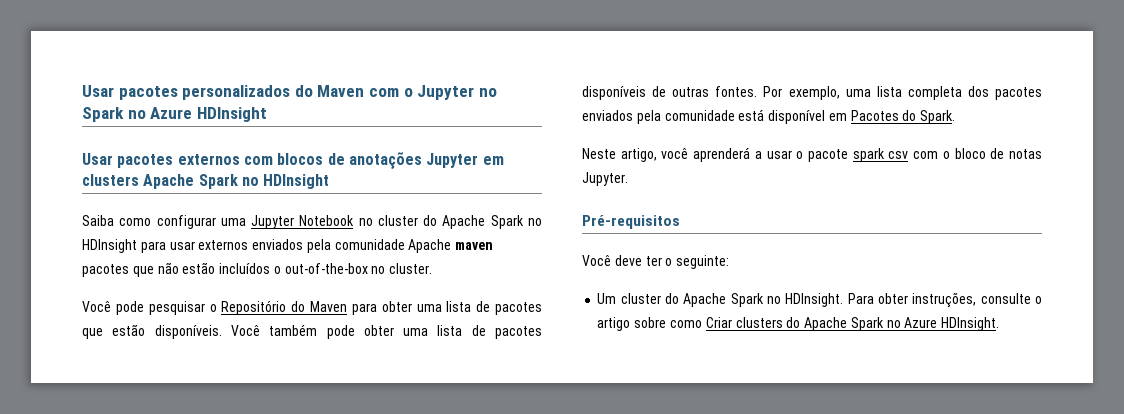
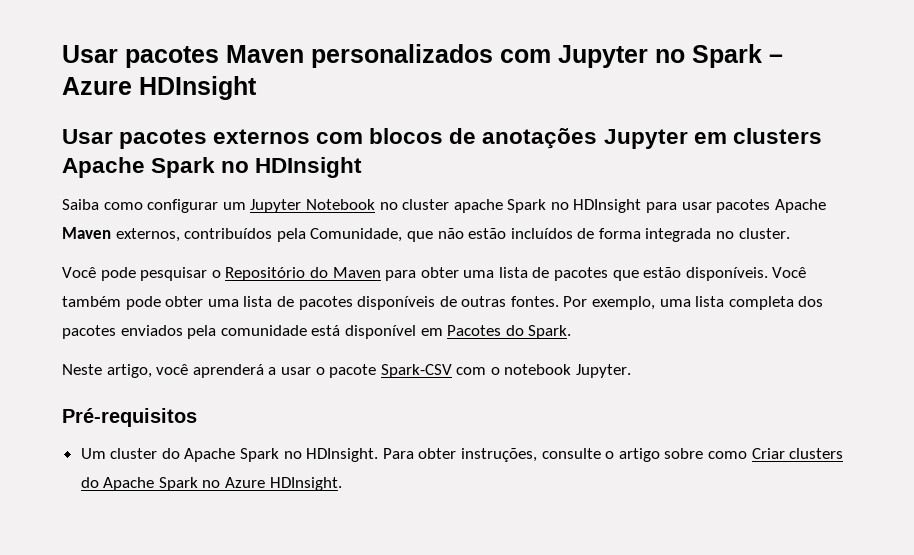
- Usar pacotes personalizados do Maven com o Jupyter no Spark no Azure HDInsight
+ Usar pacotes Maven personalizados com Jupyter no Spark – Azure HDInsight
- Saiba como configurar uma Jupyter Notebook no cluster do Apache Spark no HDInsight para usar externos enviados pela comunidade Apache maven pacotes que não estão incluídos o out-of-the-box no cluster.
+ Saiba como configurar um Jupyter Notebook no cluster apache Spark no HDInsight para usar pacotes Apache Maven externos, contribuídos pela Comunidade, que não estão incluídos de forma integrada no cluster.
- Neste artigo, você aprenderá a usar o pacote spark csv com o bloco de notas Jupyter.
+ Neste artigo, você aprenderá a usar o pacote Spark-CSV com o notebook Jupyter.
  Pré-requisitos
- Você deve ter o seguinte:

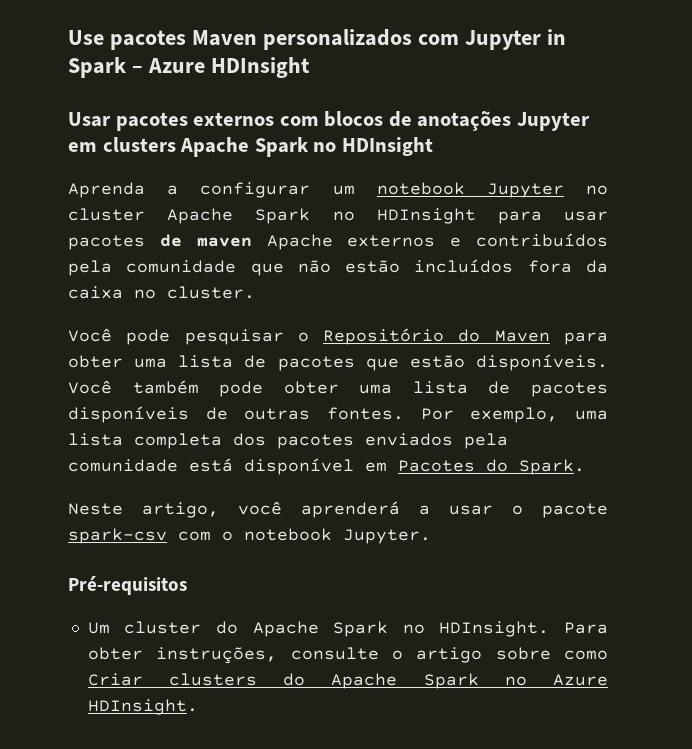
- Usar pacotes Maven personalizados com Jupyter no Spark – Azure HDInsight
+ Use pacotes Maven personalizados com Jupyter in Spark – Azure HDInsight
- Saiba como configurar um Jupyter Notebook no cluster apache Spark no HDInsight para usar pacotes Apache Maven externos, contribuídos pela Comunidade, que não estão incluídos de forma integrada no cluster.
+ Aprenda a configurar um notebook Jupyter no cluster Apache Spark no HDInsight para usar pacotes de maven Apache externos e contribuídos pela comunidade que não estão incluídos fora da caixa no cluster.
- Neste artigo, você aprenderá a usar o pacote Spark-CSV com o notebook Jupyter.
+ Neste artigo, você aprenderá a usar o pacote spark-csv com o notebook Jupyter.

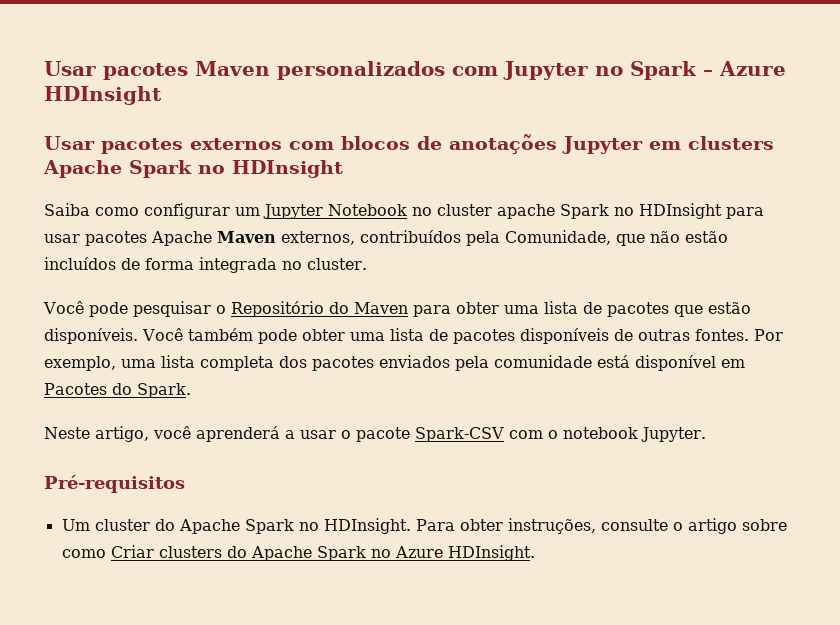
- Use pacotes Maven personalizados com Jupyter in Spark – Azure HDInsight
+ Usar pacotes Maven personalizados com Jupyter no Spark – Azure HDInsight
- Aprenda a configurar um notebook Jupyter no cluster Apache Spark no HDInsight para usar pacotes de maven Apache externos e contribuídos pela comunidade que não estão incluídos fora da caixa no cluster.
+ Saiba como configurar um Jupyter Notebook no cluster apache Spark no HDInsight para usar pacotes Apache Maven externos, contribuídos pela Comunidade, que não estão incluídos de forma integrada no cluster.
- Neste artigo, você aprenderá a usar o pacote spark-csv com o notebook Jupyter.
+ Neste artigo, você aprenderá a usar o pacote Spark-CSV com o notebook Jupyter.

